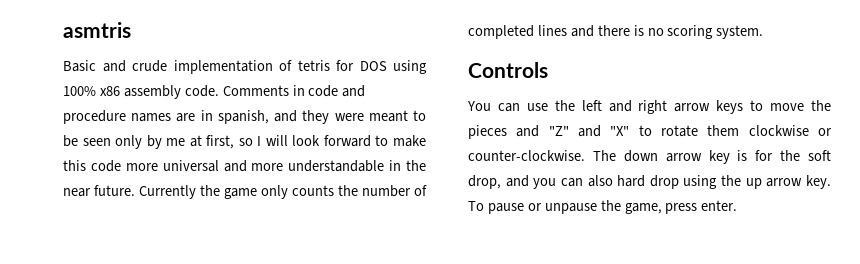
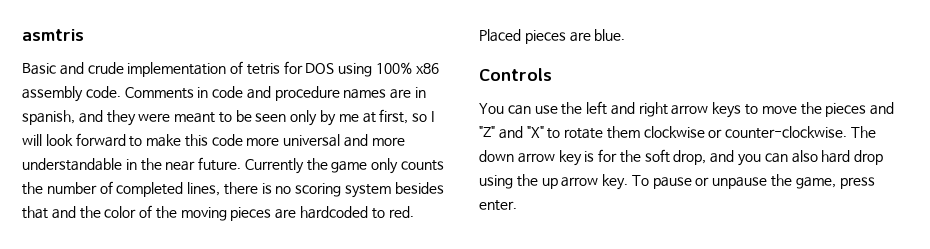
- Currently the game only counts the number of completed lines and there is no scoring system.
+ Currently the game only counts the number of completed lines, there is no scoring system besides that and the color of the moving pieces are hardcoded to red. Placed pieces are blue.

